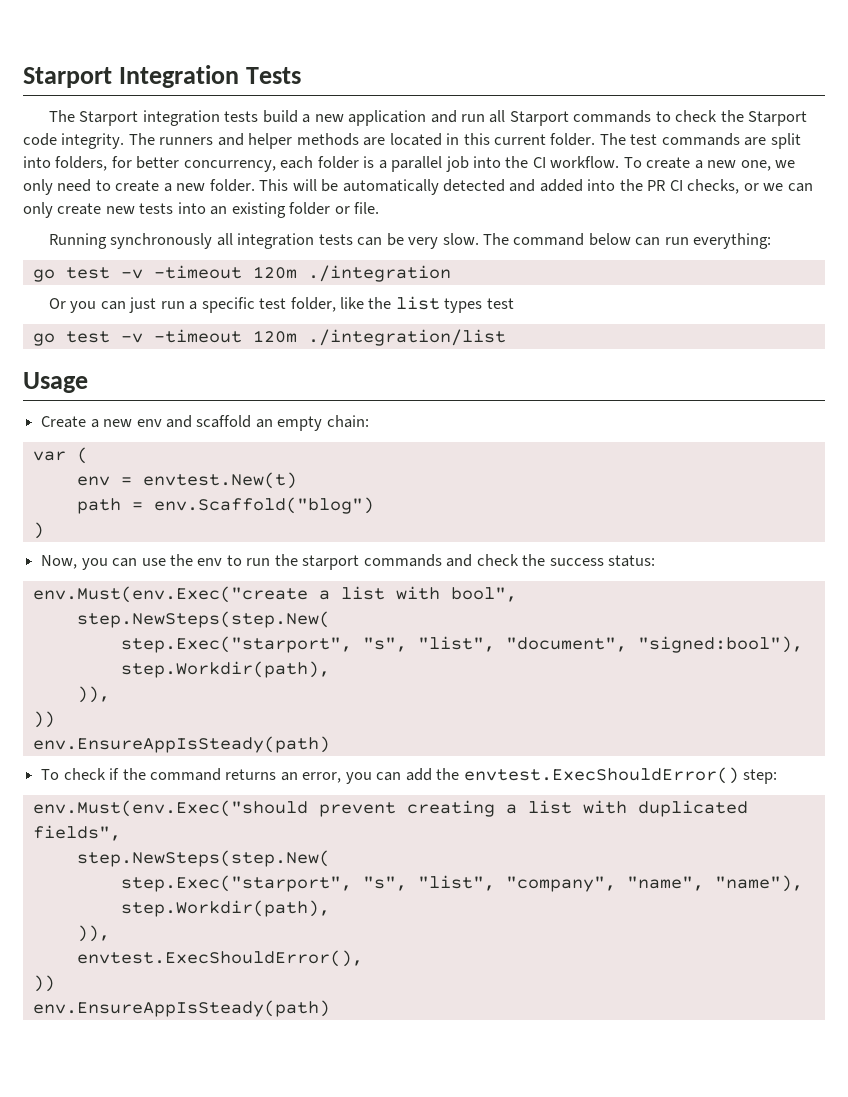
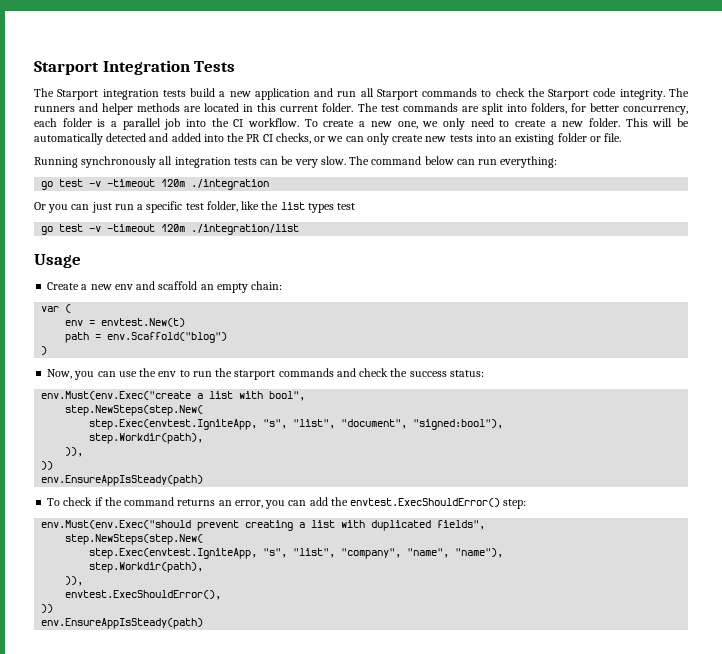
- step.Exec("starport", "s", "list", "document", "signed:bool"),
+ step.Exec(envtest.IgniteApp, "s", "list", "document", "signed:bool"),
- step.Exec("starport", "s", "list", "company", "name", "name"),
+ step.Exec(envtest.IgniteApp, "s", "list", "company", "name", "name"),

